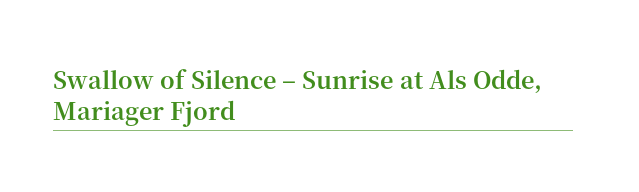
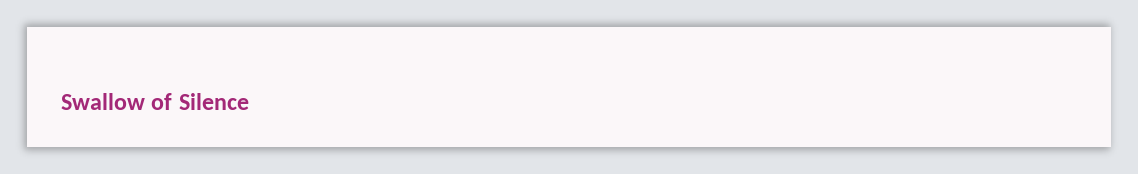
- Swallow of Silence – Sunrise at Als Odde, Mariager Fjord
+ Swallow of Silence

